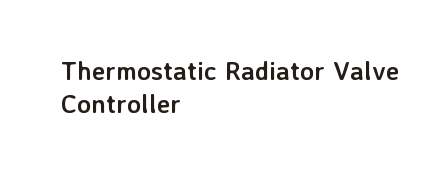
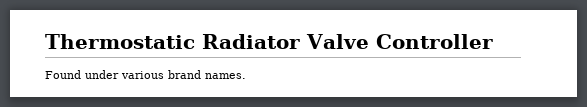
+ Found under various brand names.

